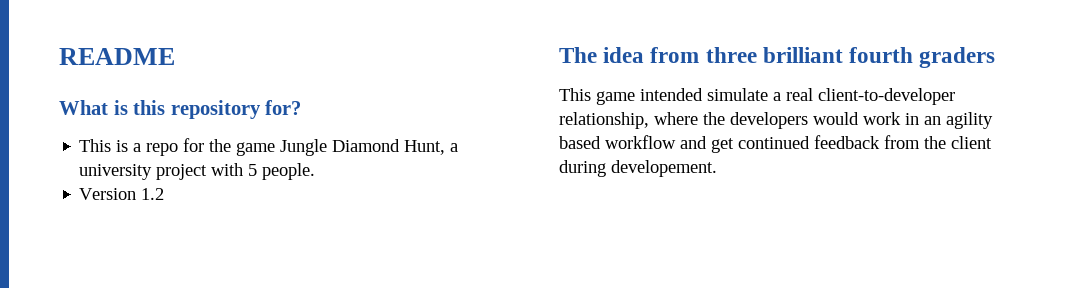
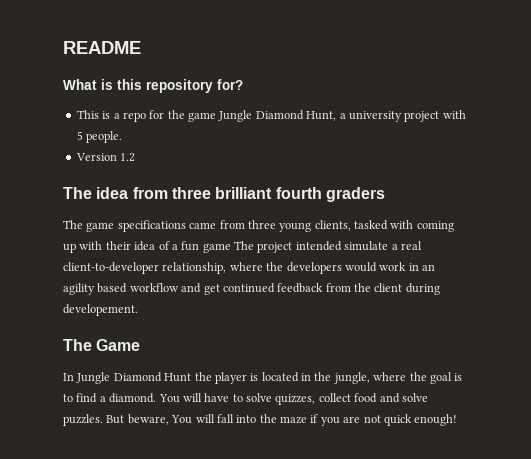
- This game intended simulate a real client-to-developer relationship, where the developers would work in an agility based workflow and get continued feedback from the client during developement.
+ The game specifications came from three young clients, tasked with coming up with their idea of a fun game The project intended simulate a real client-to-developer relationship, where the developers would work in an agility based workflow and get continued feedback from the client during developement.
+ The Game
+ In Jungle Diamond Hunt the player is located in the jungle, where the goal is to find a diamond. You will have to solve quizzes, collect food and solve puzzles. But beware, You will fall into the maze if you are not quick enough!

